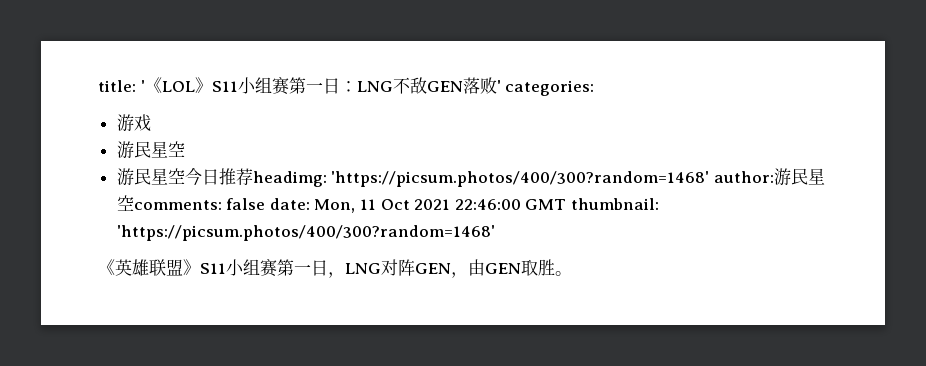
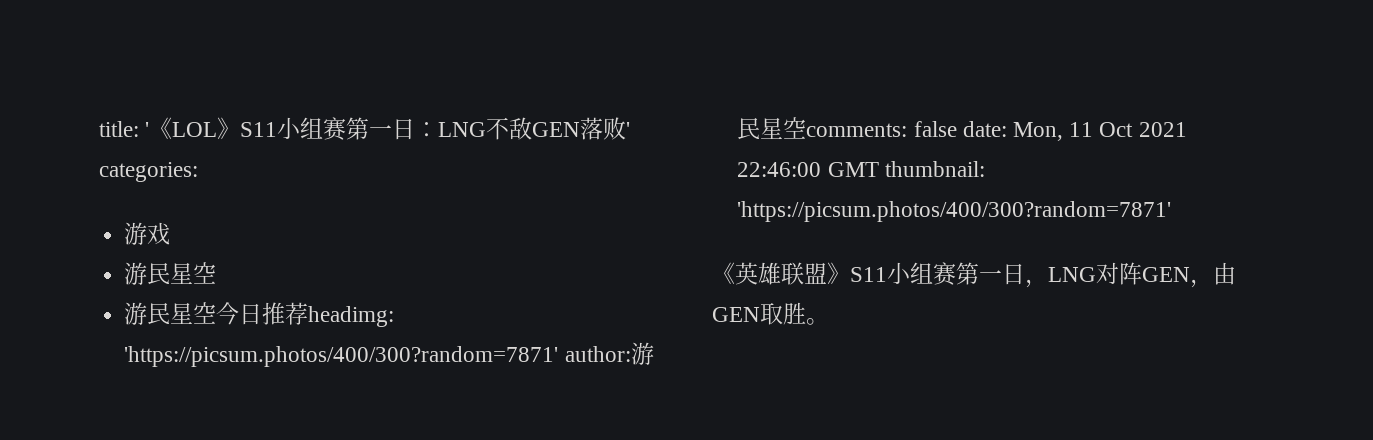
- 游民星空今日推荐headimg: 'https://picsum.photos/400/300?random=1468' author:游民星空comments: false date: Mon, 11 Oct 2021 22:46:00 GMT thumbnail: 'https://picsum.photos/400/300?random=1468'
+ 游民星空今日推荐headimg: 'https://picsum.photos/400/300?random=7871' author:游民星空comments: false date: Mon, 11 Oct 2021 22:46:00 GMT thumbnail: 'https://picsum.photos/400/300?random=7871'

